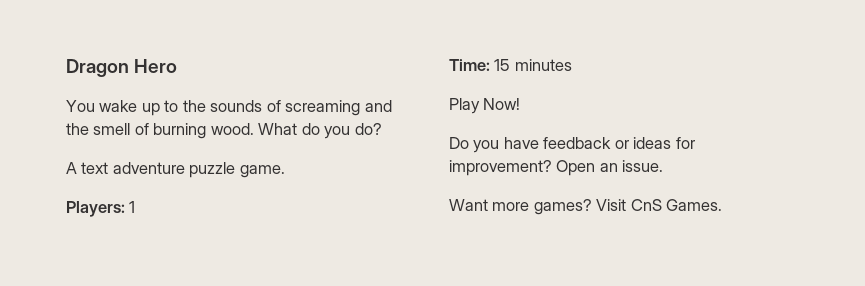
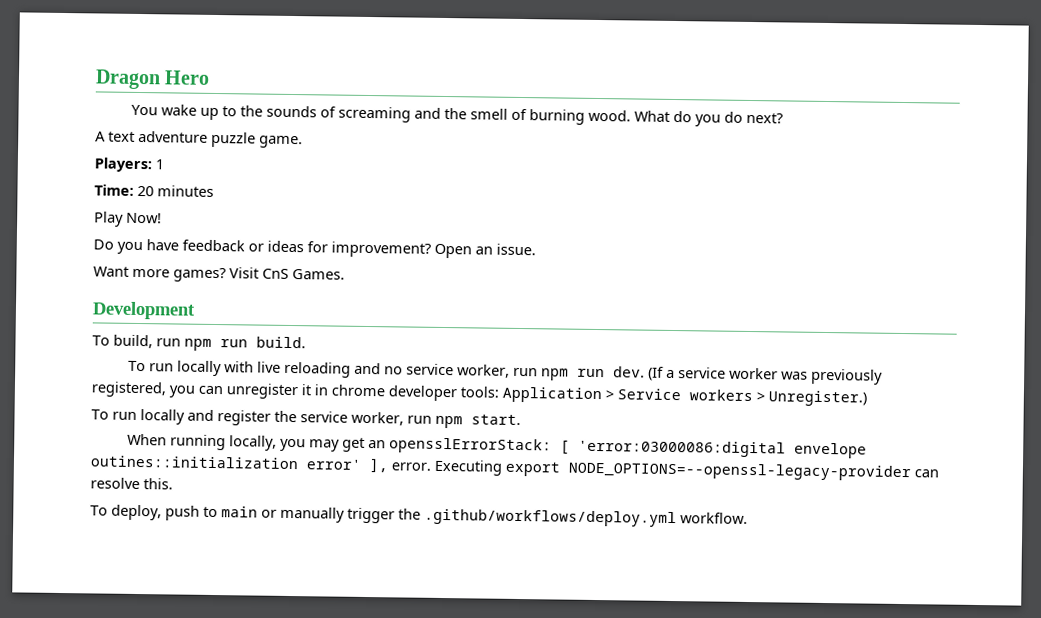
- What do you do?
+ What do you do next?
- Time: 15 minutes
+ Time: 20 minutes
+ Development
+ To build, run npm run build.
+ To run locally with live reloading and no service worker, run npm run dev. (If a service worker was previously registered, you can unregister it in chrome developer tools: Application > Service workers > Unregister.)
+ To run locally and register the service worker, run npm start.
+ When running locally, you may get an opensslErrorStack: [ 'error:03000086:digital envelope outines::initialization error' ], error. Executing export NODE_OPTIONS=--openssl-legacy-provider can resolve this.
+ To deploy, push to main or manually trigger the .github/workflows/deploy.yml workflow.

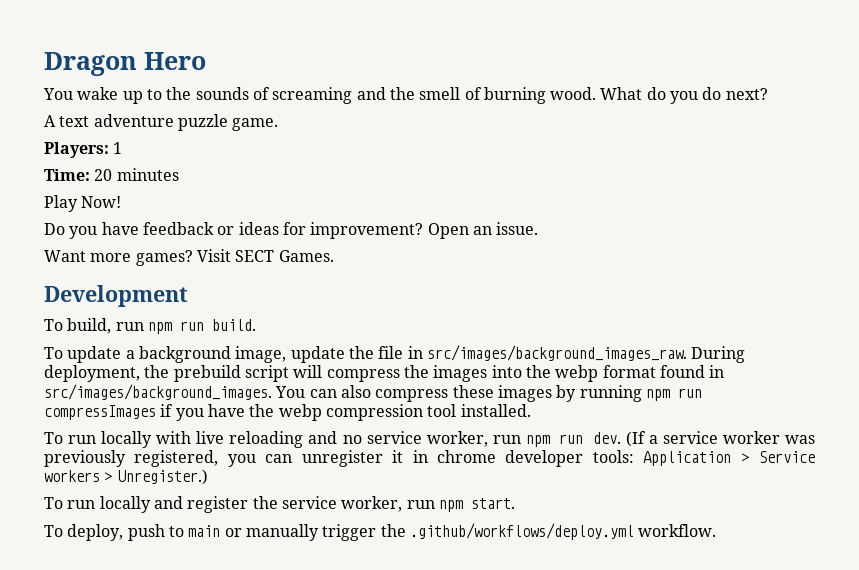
- Visit CnS Games.
+ Visit SECT Games.
+ To update a background image, update the file in src/images/background_images_raw. During deployment, the prebuild script will compress the images into the webp format found in src/images/background_images. You can also compress these images by running npm run compressImages if you have the webp compression tool installed.
- When running locally, you may get an opensslErrorStack: [ 'error:03000086:digital envelope outines::initialization error' ], error. Executing export NODE_OPTIONS=--openssl-legacy-provider can resolve this.

